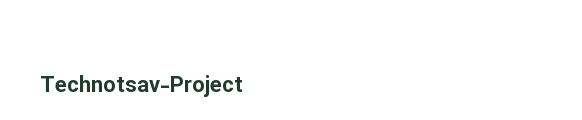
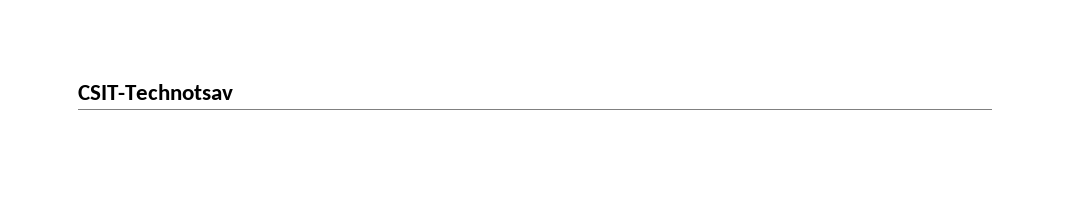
- Technotsav-Project
+ CSIT-Technotsav

